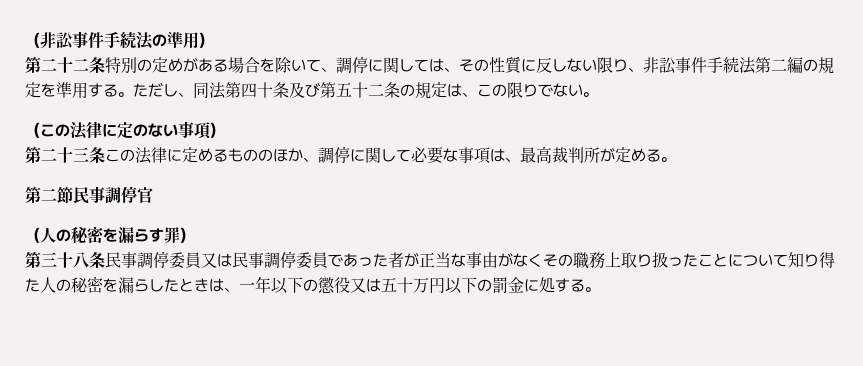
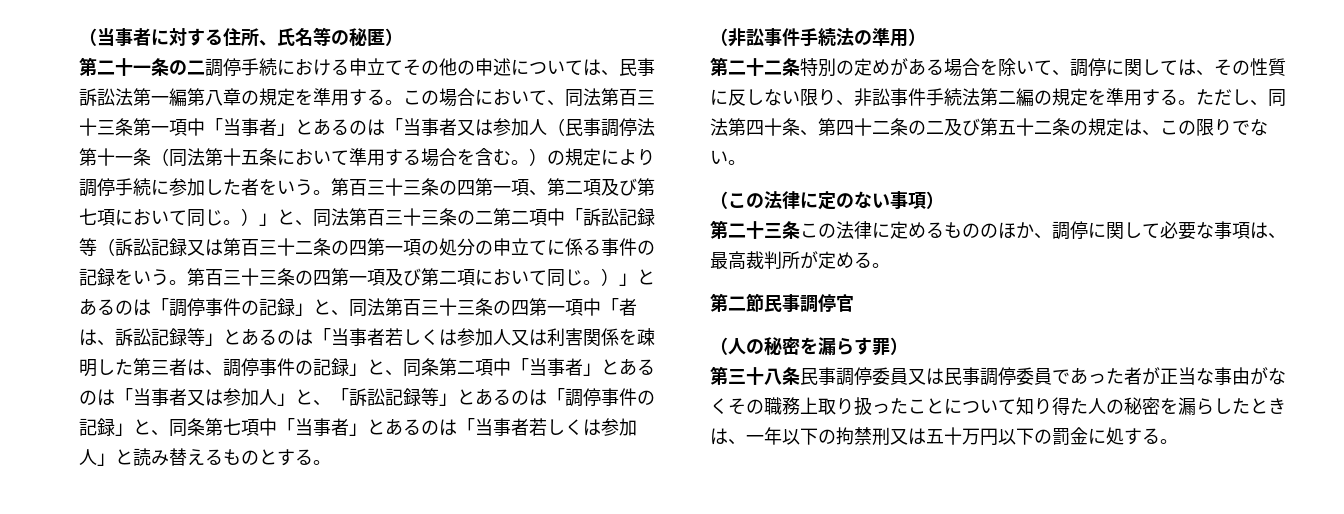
+ （当事者に対する住所、氏名等の秘匿）
+ 第二十一条の二調停手続における申立てその他の申述については、民事訴訟法第一編第八章の規定を準用する。この場合において、同法第百三十三条第一項中「当事者」とあるのは「当事者又は参加人（民事調停法第十一条（同法第十五条において準用する場合を含む。）の規定により調停手続に参加した者をいう。第百三十三条の四第一項、第二項及び第七項において同じ。）」と、同法第百三十三条の二第二項中「訴訟記録等（訴訟記録又は第百三十二条の四第一項の処分の申立てに係る事件の記録をいう。第百三十三条の四第一項及び第二項において同じ。）」とあるのは「調停事件の記録」と、同法第百三十三条の四第一項中「者は、訴訟記録等」とあるのは「当事者若しくは参加人又は利害関係を疎明した第三者は、調停事件の記録」と、同条第二項中「当事者」とあるのは「当事者又は参加人」と、「訴訟記録等」とあるのは「調停事件の記録」と、同条第七項中「当事者」とあるのは「当事者若しくは参加人」と読み替えるものとする。
- ただし、同法第四十条及び第五十二条の規定は、この限りでない。
+ ただし、同法第四十条、第四十二条の二及び第五十二条の規定は、この限りでない。
- 第三十八条民事調停委員又は民事調停委員であった者が正当な事由がなくその職務上取り扱ったことについて知り得た人の秘密を漏らしたときは、一年以下の懲役又は五十万円以下の罰金に処する。
+ 第三十八条民事調停委員又は民事調停委員であった者が正当な事由がなくその職務上取り扱ったことについて知り得た人の秘密を漏らしたときは、一年以下の拘禁刑又は五十万円以下の罰金に処する。

